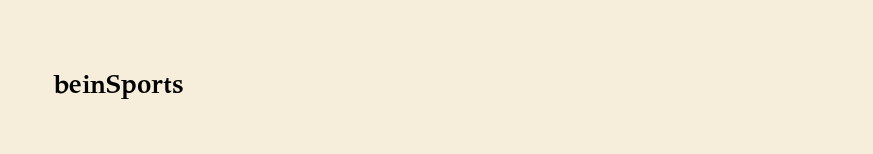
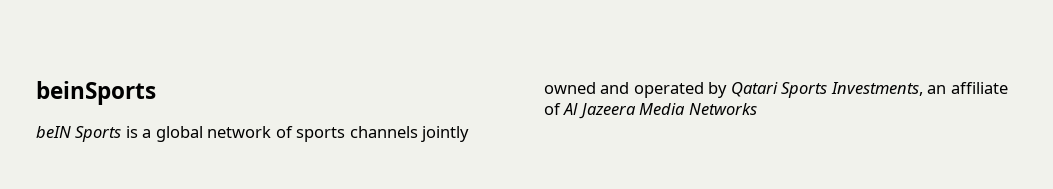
+ beIN Sports is a global network of sports channels jointly owned and operated by Qatari Sports Investments, an affiliate of Al Jazeera Media Networks

